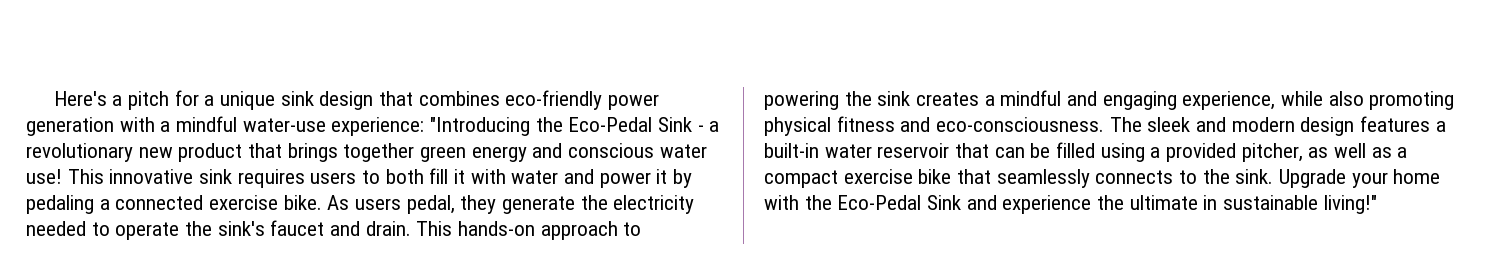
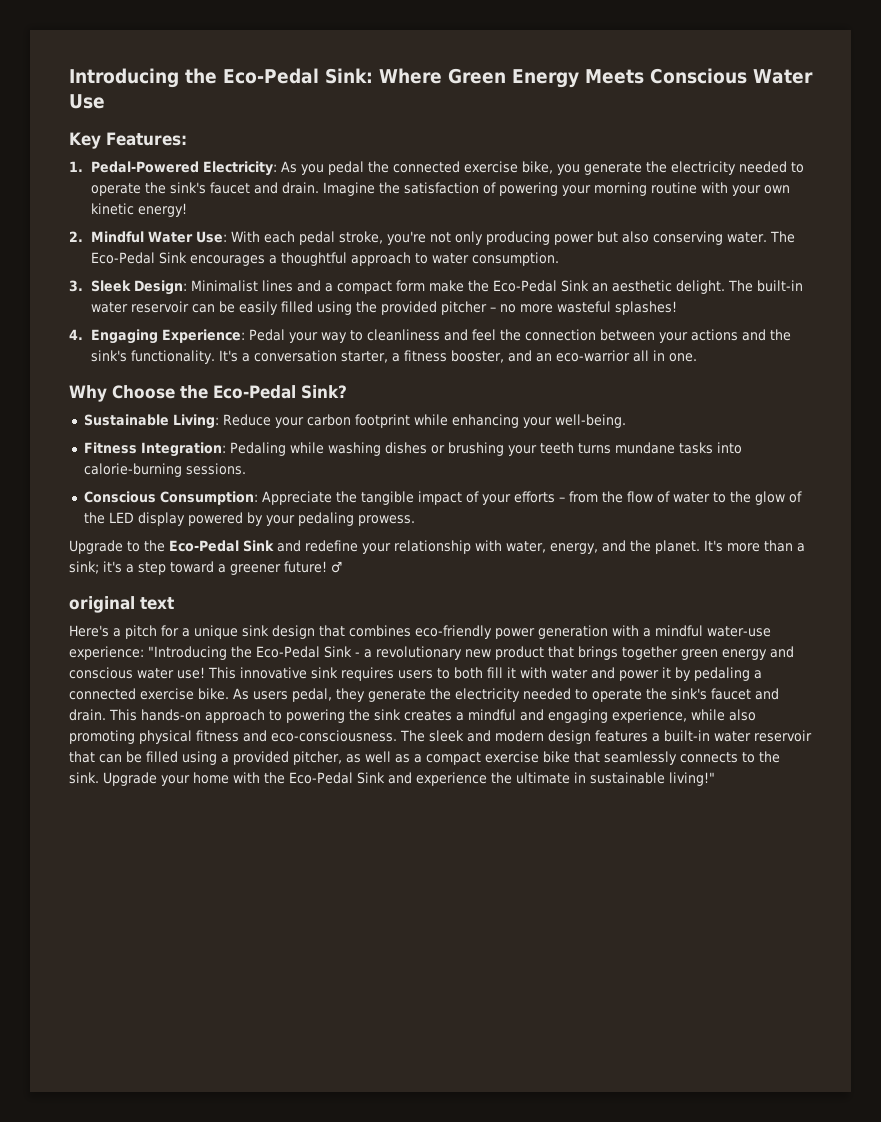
+ Introducing the Eco-Pedal Sink: Where Green Energy Meets Conscious Water Use
+ Key Features:
+ 1. Pedal-Powered Electricity: As you pedal the connected exercise bike, you generate the electricity needed to operate the sink's faucet and drain. Imagine the satisfaction of powering your morning routine with your own kinetic energy!
+ 2. Mindful Water Use: With each pedal stroke, you're not only producing power but also conserving water. The Eco-Pedal Sink encourages a thoughtful approach to water consumption.
+ 3. Sleek Design: Minimalist lines and a compact form make the Eco-Pedal Sink an aesthetic delight. The built-in water reservoir can be easily filled using the provided pitcher – no more wasteful splashes!
+ 4. Engaging Experience: Pedal your way to cleanliness and feel the connection between your actions and the sink's functionality. It's a conversation starter, a fitness booster, and an eco-warrior all in one.
+ Why Choose the Eco-Pedal Sink?
+ Sustainable Living: Reduce your carbon footprint while enhancing your well-being.
+ Fitness Integration: Pedaling while washing dishes or brushing your teeth turns mundane tasks into calorie-burning sessions.
+ Conscious Consumption: Appreciate the tangible impact of your efforts – from the flow of water to the glow of the LED display powered by your pedaling prowess.
+ Upgrade to the Eco-Pedal Sink and redefine your relationship with water, energy, and the planet. It's more than a sink; it's a step toward a greener future! ♂
+ original text

